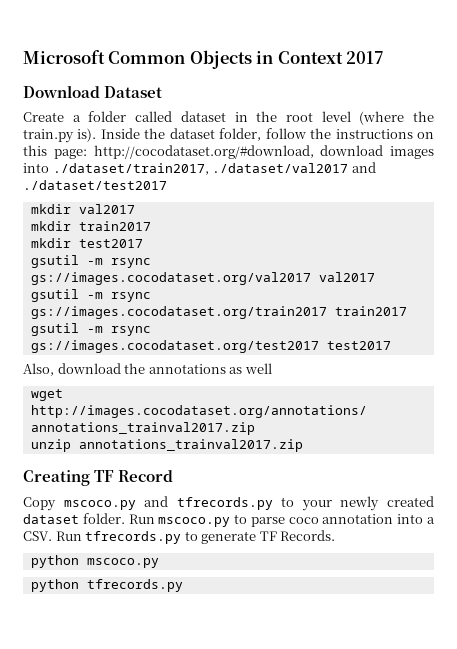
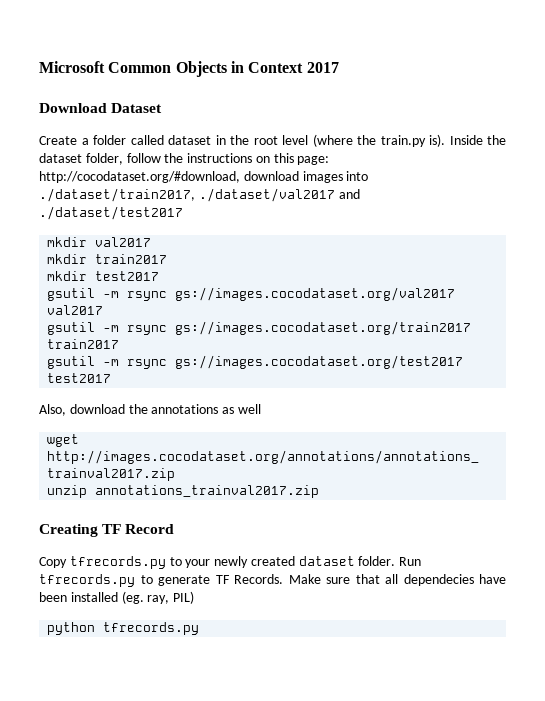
- Copy mscoco.py and tfrecords.py to your newly created dataset folder.
+ Copy tfrecords.py to your newly created dataset folder.
- Run mscoco.py to parse coco annotation into a CSV. Run tfrecords.py to generate TF Records.
- python mscoco.py
+ Run tfrecords.py to generate TF Records. Make sure that all dependecies have been installed (eg. ray, PIL)

